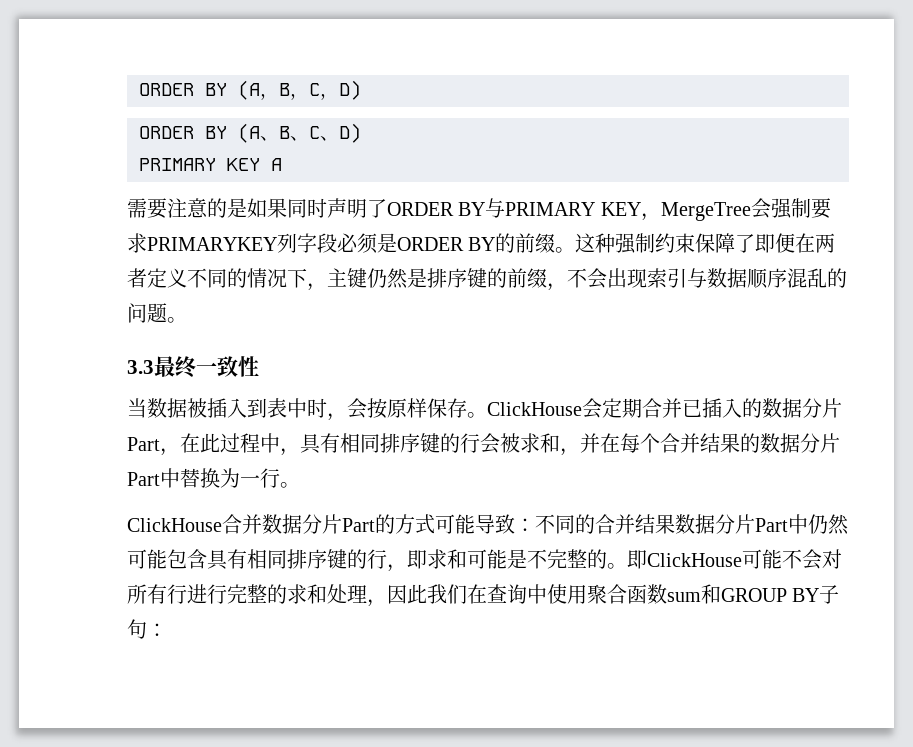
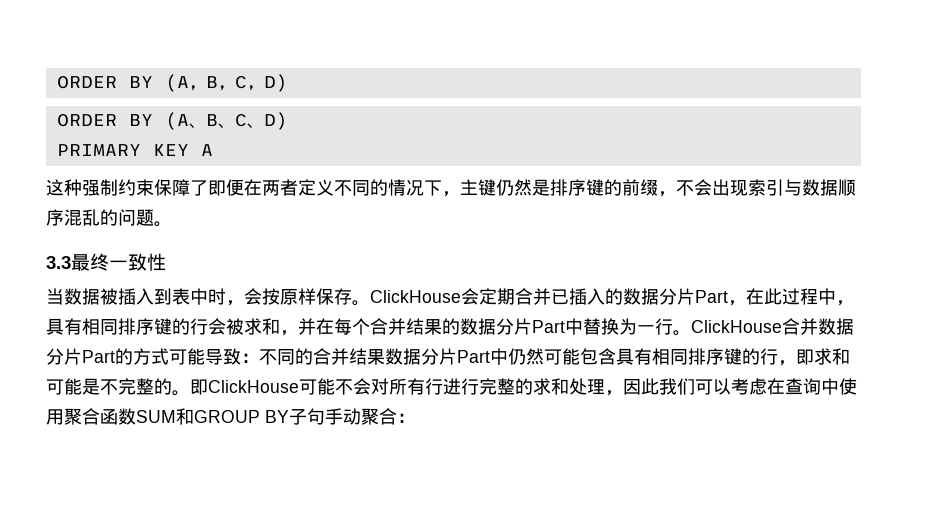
- 需要注意的是如果同时声明了ORDER BY与PRIMARY KEY，MergeTree会强制要求PRIMARYKEY列字段必须是ORDER BY的前缀。
- ClickHouse会定期合并已插入的数据分片Part，在此过程中，具有相同排序键的行会被求和，并在每个合并结果的数据分片Part中替换为一行。
- ClickHouse合并数据分片Part的方式可能导致：不同的合并结果数据分片Part中仍然可能包含具有相同排序键的行，即求和可能是不完整的。
+ ClickHouse会定期合并已插入的数据分片Part，在此过程中，具有相同排序键的行会被求和，并在每个合并结果的数据分片Part中替换为一行。ClickHouse合并数据分片Part的方式可能导致：不同的合并结果数据分片Part中仍然可能包含具有相同排序键的行，即求和可能是不完整的。
- 即ClickHouse可能不会对所有行进行完整的求和处理，因此我们在查询中使用聚合函数sum和GROUP BY子句：
+ 即ClickHouse可能不会对所有行进行完整的求和处理，因此我们可以考虑在查询中使用聚合函数SUM和GROUP BY子句手动聚合：

